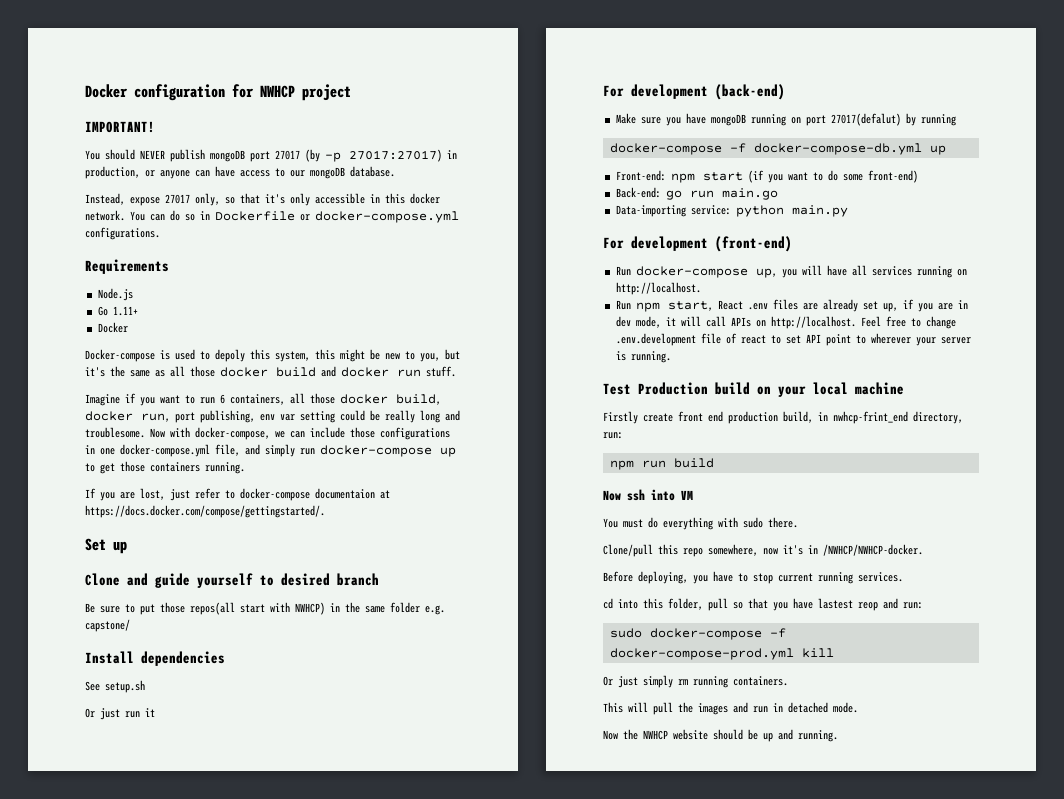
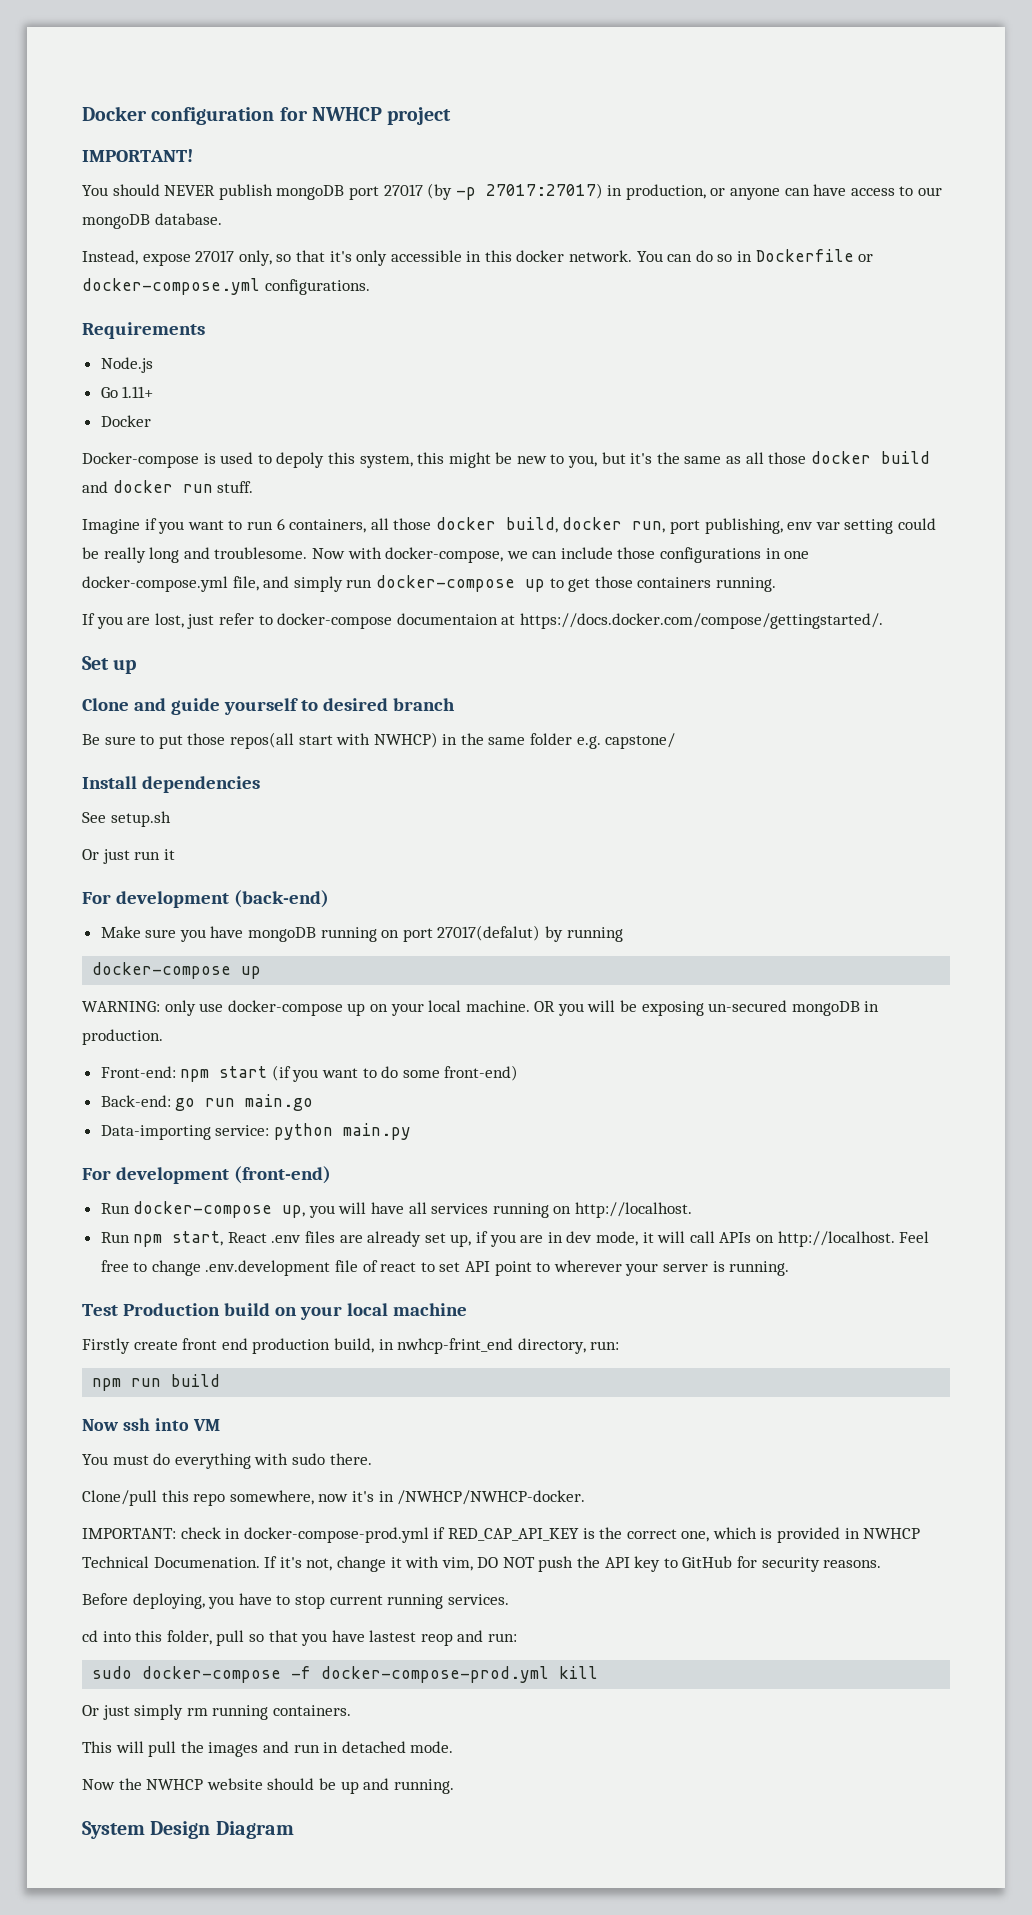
  Make sure you have mongoDB running on port 27017(defalut) by running
- docker-compose -f docker-compose-db.yml up
+ docker-compose up
+ WARNING: only use docker-compose up on your local machine. OR you will be exposing un-secured mongoDB in production.
+ IMPORTANT: check in docker-compose-prod.yml if RED_CAP_API_KEY is the correct one, which is provided in NWHCP Technical Documenation. If it's not, change it with vim, DO NOT push the API key to GitHub for security reasons.
+ System Design Diagram

